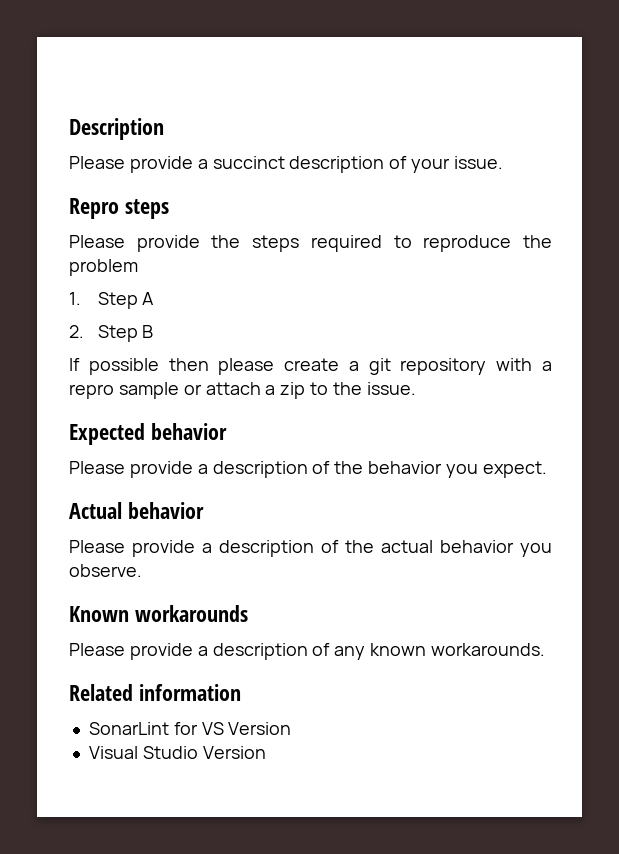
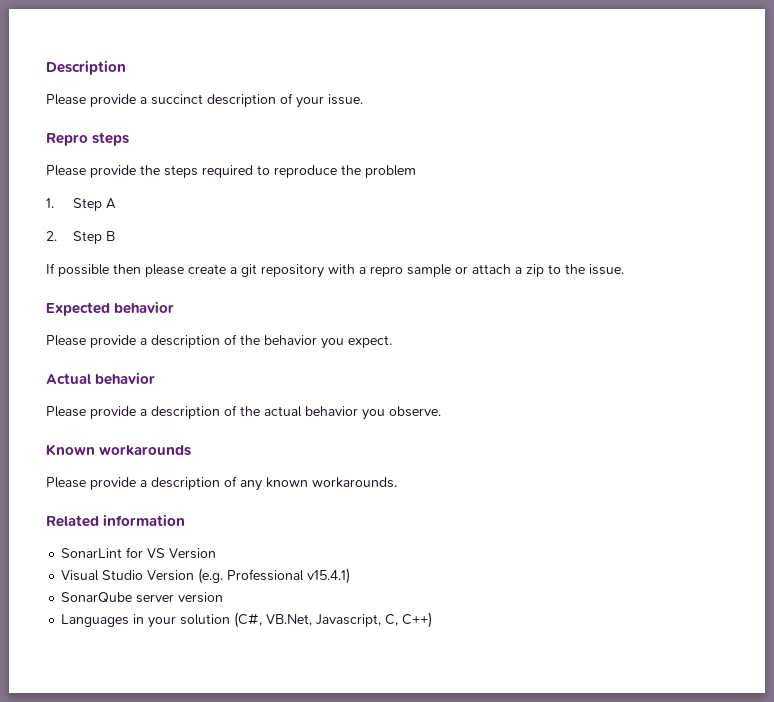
- Visual Studio Version
+ Visual Studio Version (e.g. Professional v15.4.1)
+ SonarQube server version
+ Languages in your solution (C#, VB.Net, Javascript, C, C++)

